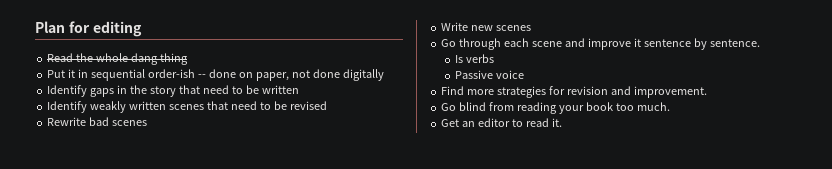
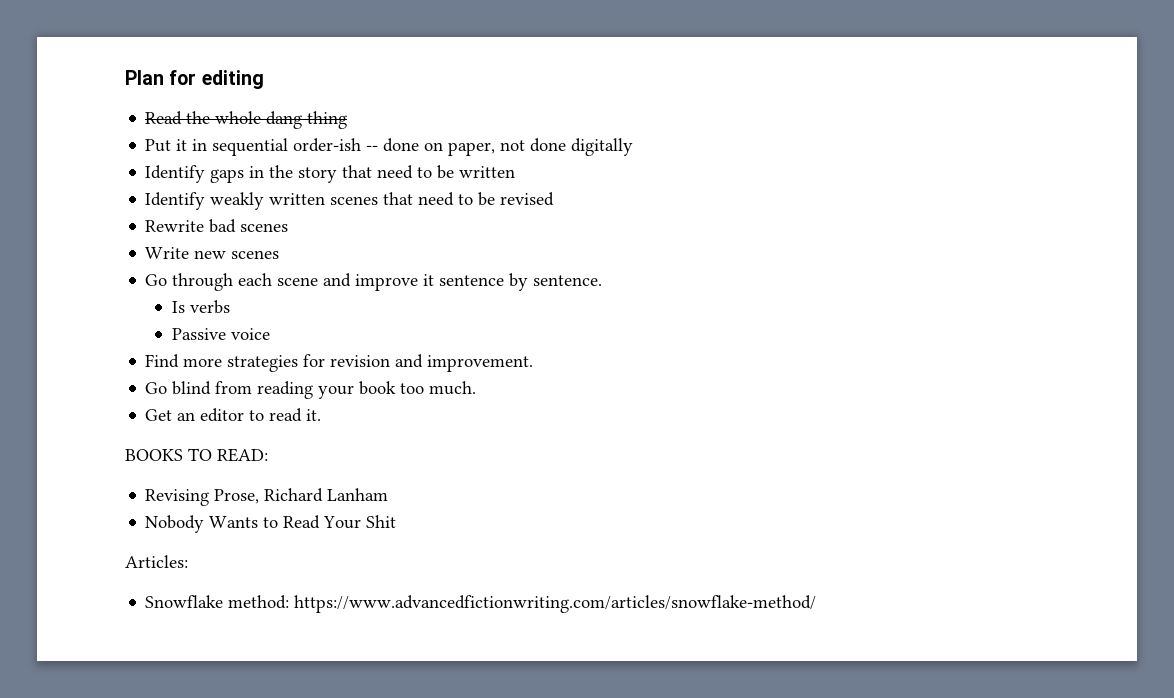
+ BOOKS TO READ:
+ Revising Prose, Richard Lanham
+ Nobody Wants to Read Your Shit
+ Articles:
+ Snowflake method: https://www.advancedfictionwriting.com/articles/snowflake-method/

